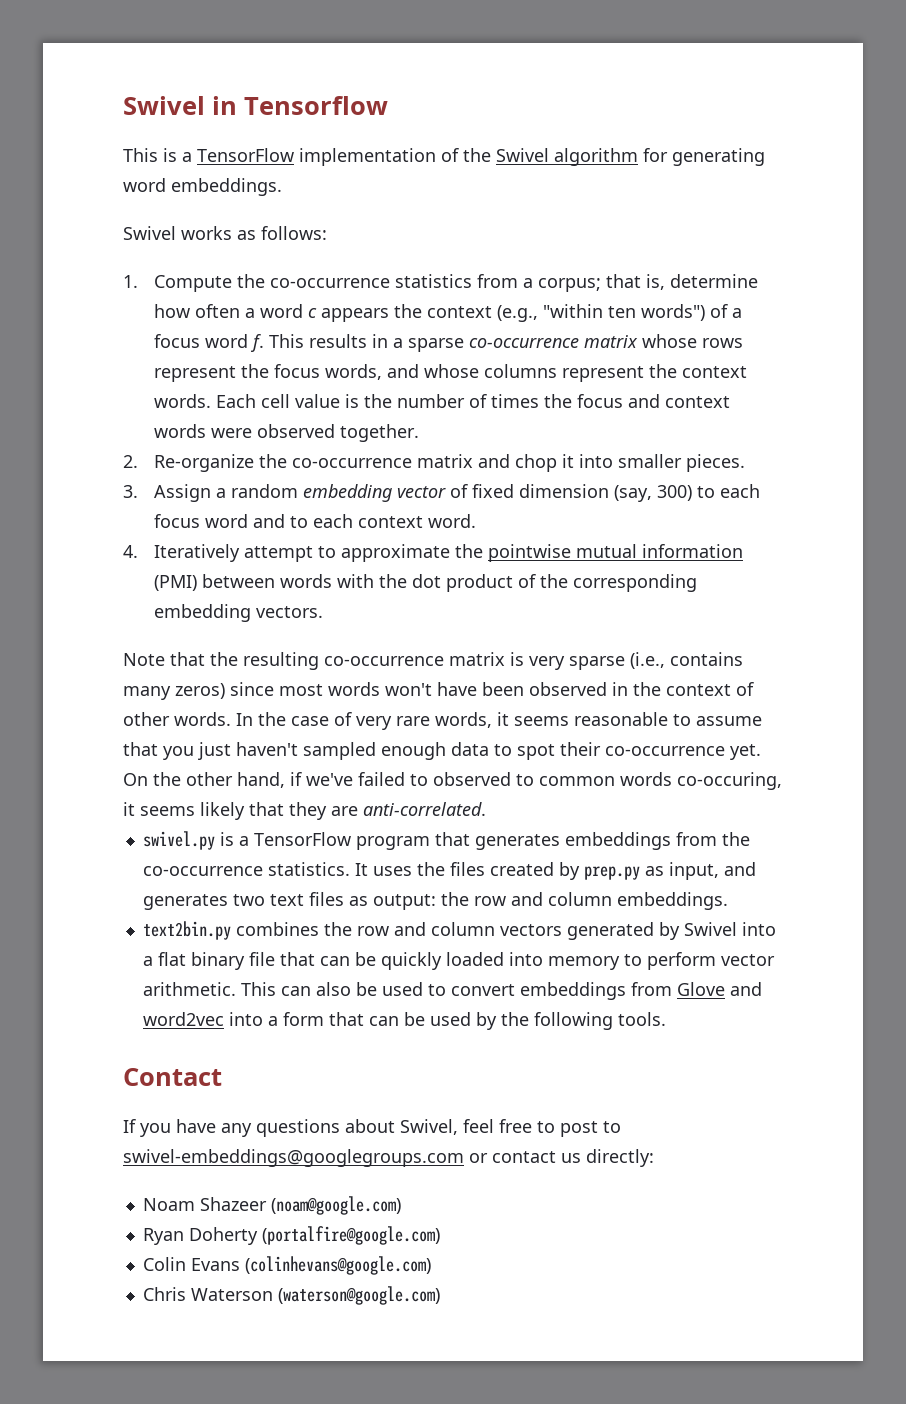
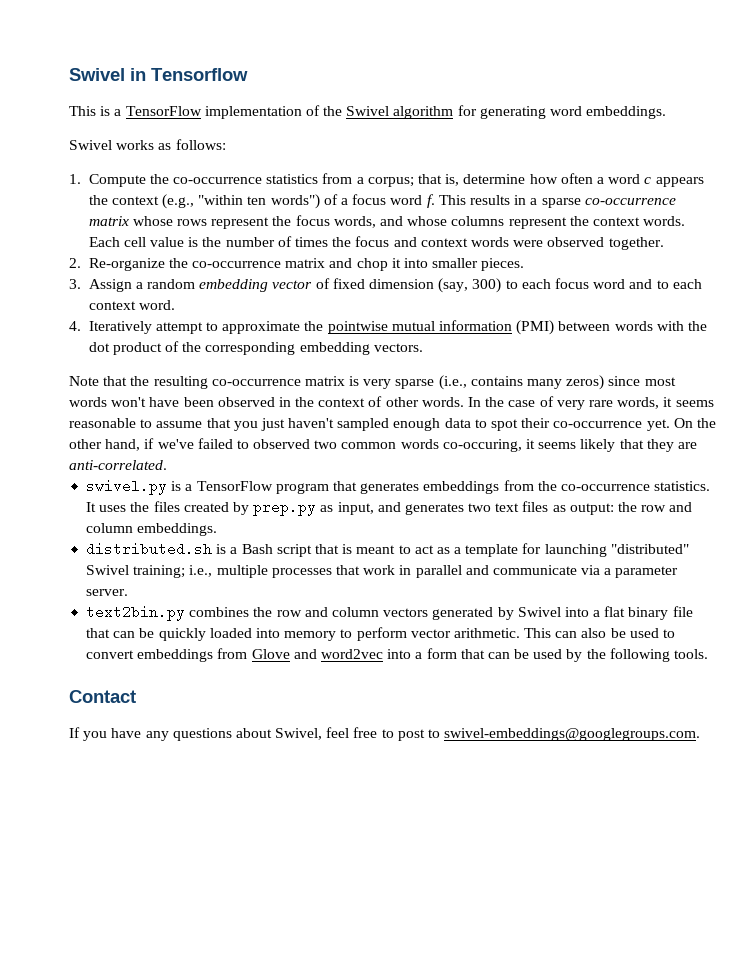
- On the other hand, if we've failed to observed to common words co-occuring, it seems likely that they are anti-correlated.
+ On the other hand, if we've failed to observed two common words co-occuring, it seems likely that they are anti-correlated.
+ distributed.sh is a Bash script that is meant to act as a template for launching "distributed" Swivel training; i.e., multiple processes that work in parallel and communicate via a parameter server.
- If you have any questions about Swivel, feel free to post to swivel-embeddings@googlegroups.com or contact us directly:
- Noam Shazeer (noam@google.com)
- Ryan Doherty (portalfire@google.com)
- Colin Evans (colinhevans@google.com)
- Chris Waterson (waterson@google.com)
+ If you have any questions about Swivel, feel free to post to swivel-embeddings@googlegroups.com.

